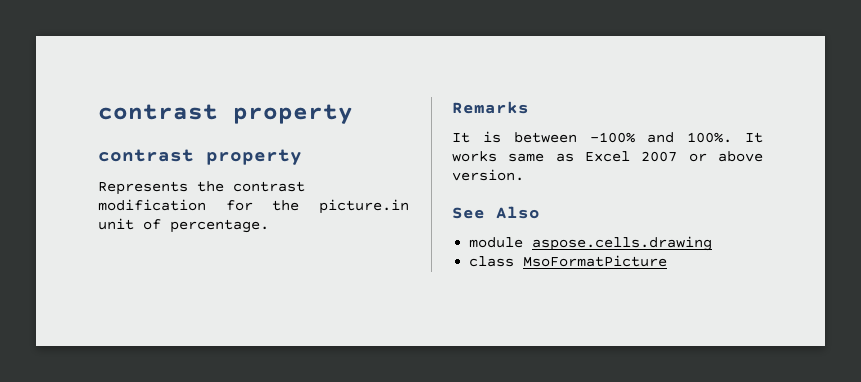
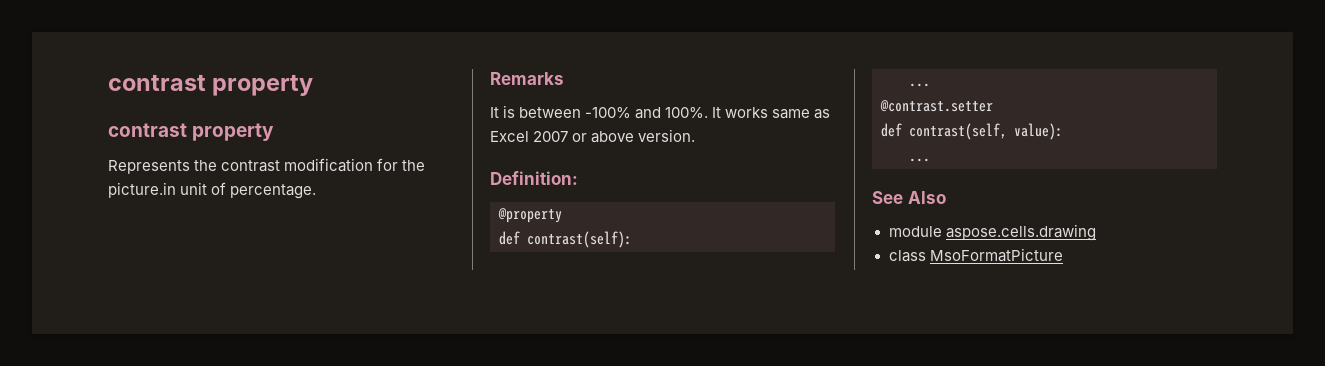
+ Definition:
+ @property
+ def contrast(self):
+ ...
+ @contrast.setter
+ def contrast(self, value):
+ ...

